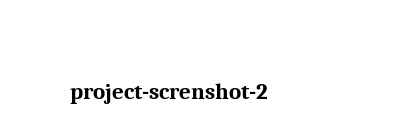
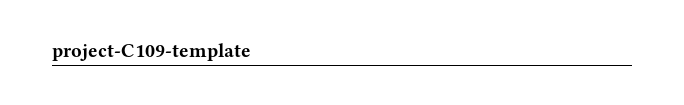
- project-screnshot-2
+ project-C109-template

